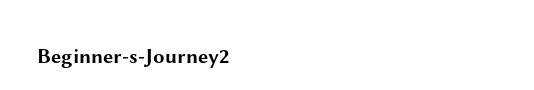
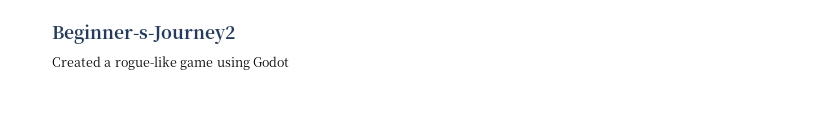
+ Created a rogue-like game using Godot

